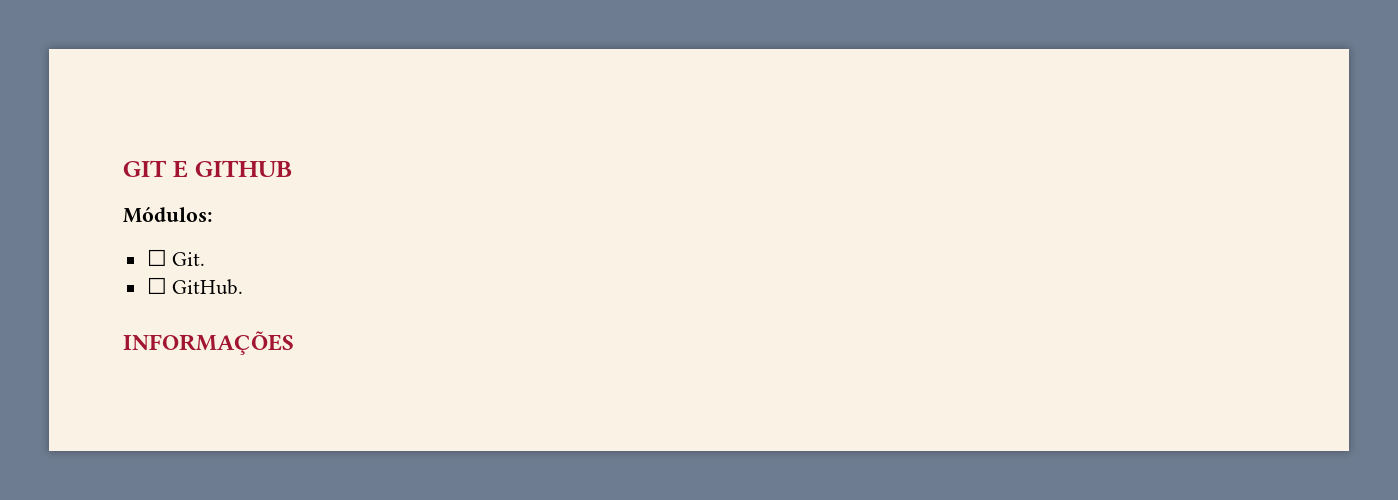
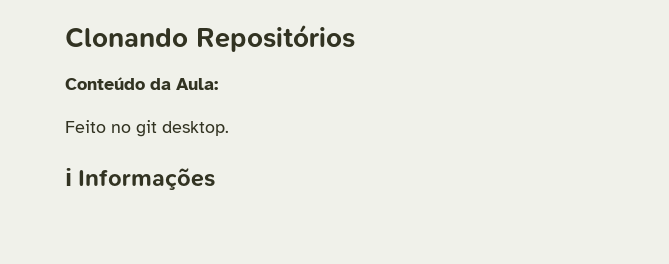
- GIT E GITHUB
- Módulos:
- ☐ Git.
- ☐ GitHub.
- INFORMAÇÕES
+ Clonando Repositórios
+ Conteúdo da Aula:
+ Feito no git desktop.
+ ℹ Informações

